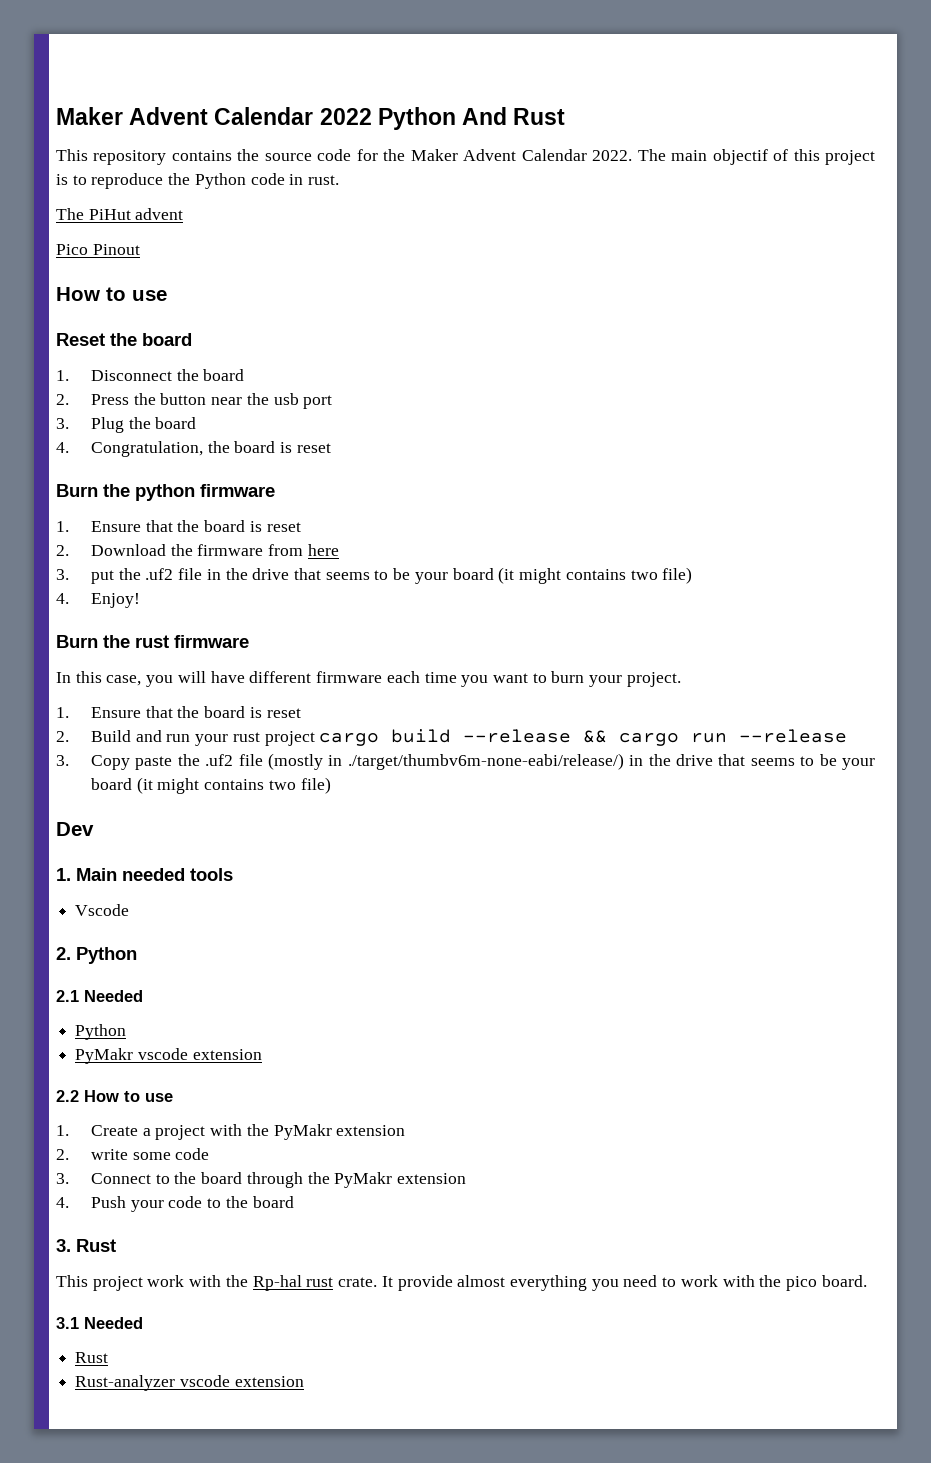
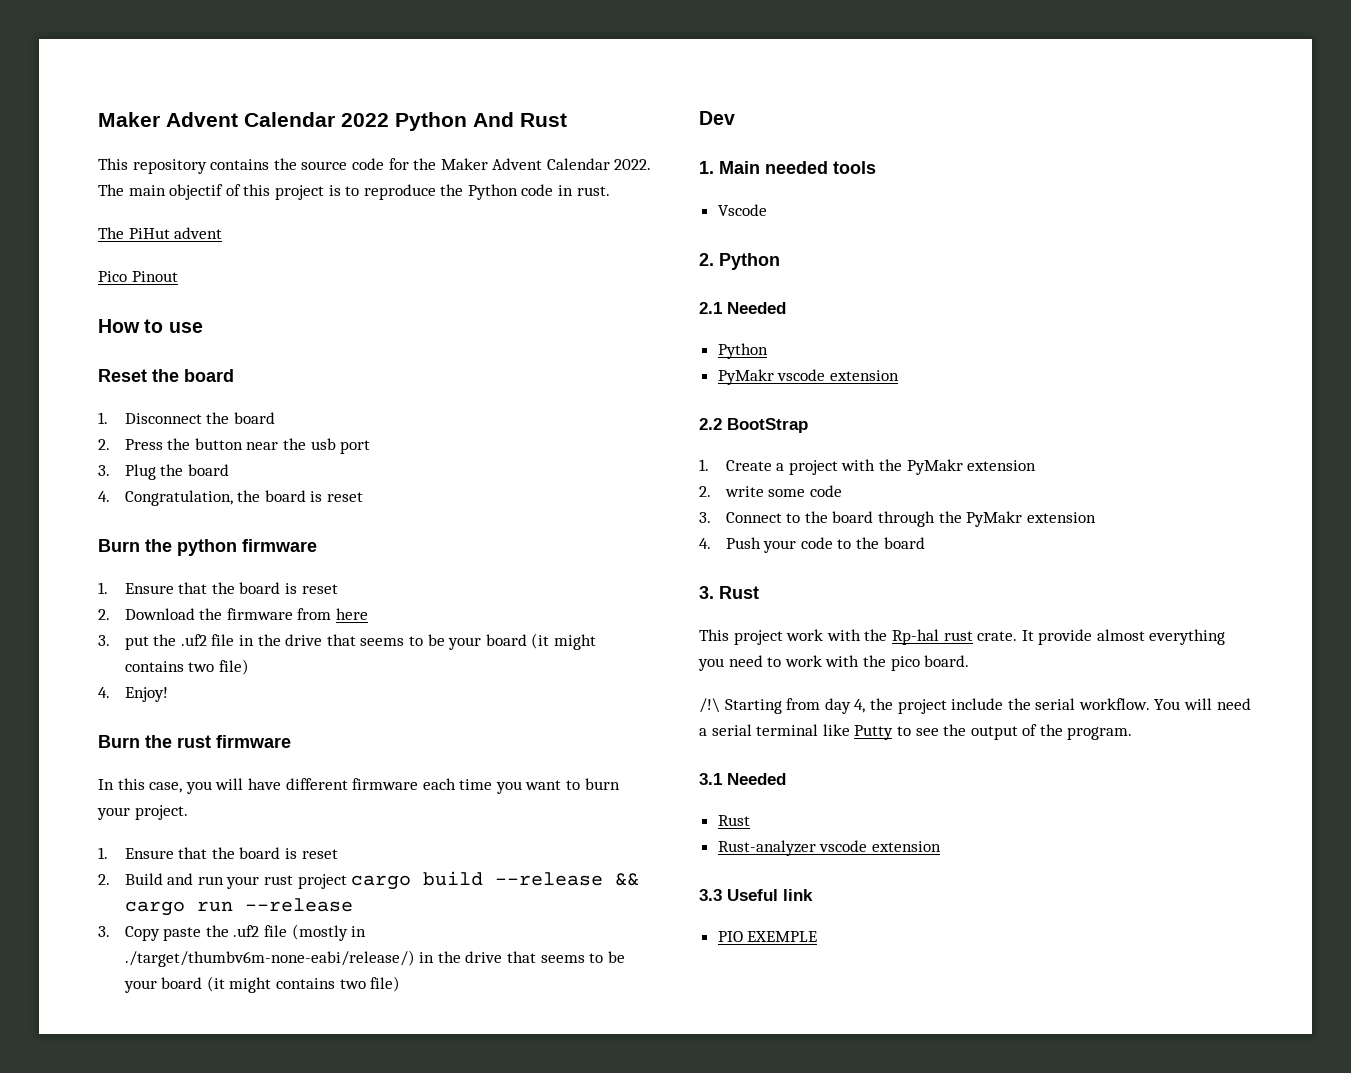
- 2.2 How to use
+ 2.2 BootStrap
+ /!\ Starting from day 4, the project include the serial workflow. You will need a serial terminal like Putty to see the output of the program.
+ 3.3 Useful link
+ PIO EXEMPLE

